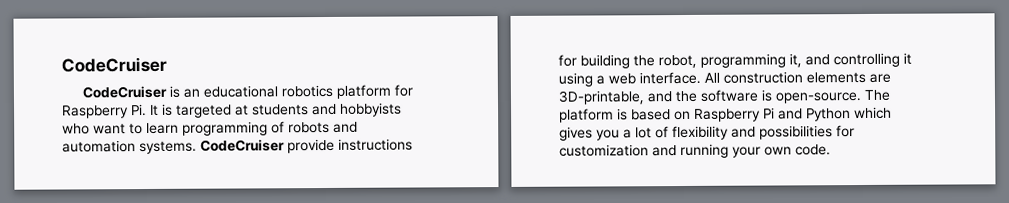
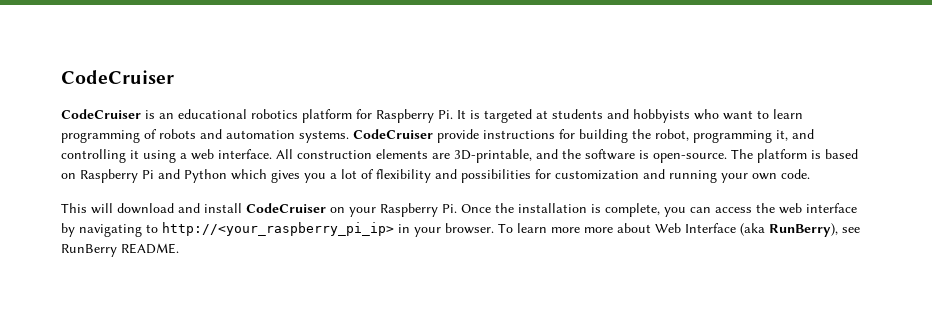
+ This will download and install CodeCruiser on your Raspberry Pi. Once the installation is complete, you can access the web interface by navigating to http://<your_raspberry_pi_ip> in your browser. To learn more more about Web Interface (aka RunBerry), see RunBerry README.

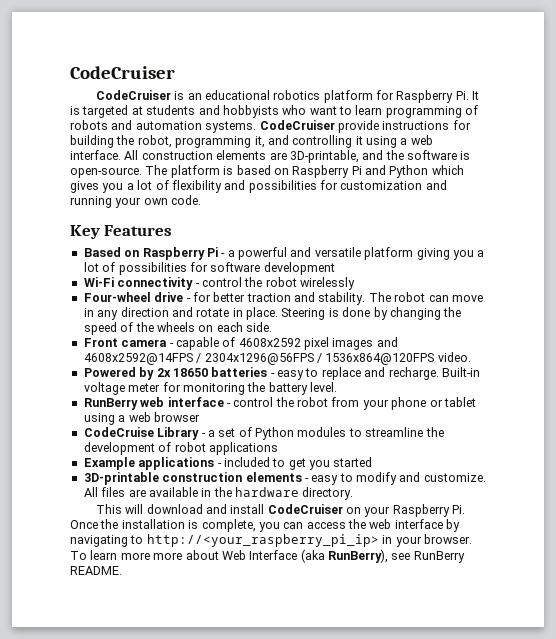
+ Key Features
+ Based on Raspberry Pi - a powerful and versatile platform giving you a lot of possibilities for software development
+ Wi-Fi connectivity - control the robot wirelessly
+ Four-wheel drive - for better traction and stability. The robot can move in any direction and rotate in place. Steering is done by changing the speed of the wheels on each side.
+ Front camera - capable of 4608x2592 pixel images and 4608x2592@14FPS / 2304x1296@56FPS / 1536x864@120FPS video.
+ Powered by 2x 18650 batteries - easy to replace and recharge. Built-in voltage meter for monitoring the battery level.
+ RunBerry web interface - control the robot from your phone or tablet using a web browser
+ CodeCruise Library - a set of Python modules to streamline the development of robot applications
+ Example applications - included to get you started
+ 3D-printable construction elements - easy to modify and customize. All files are available in the hardware directory.

